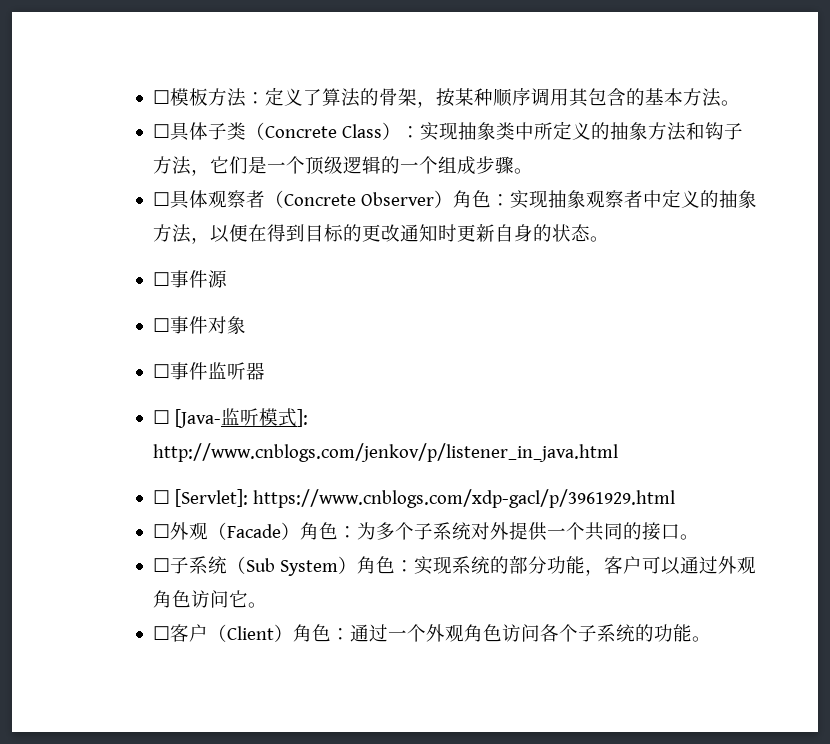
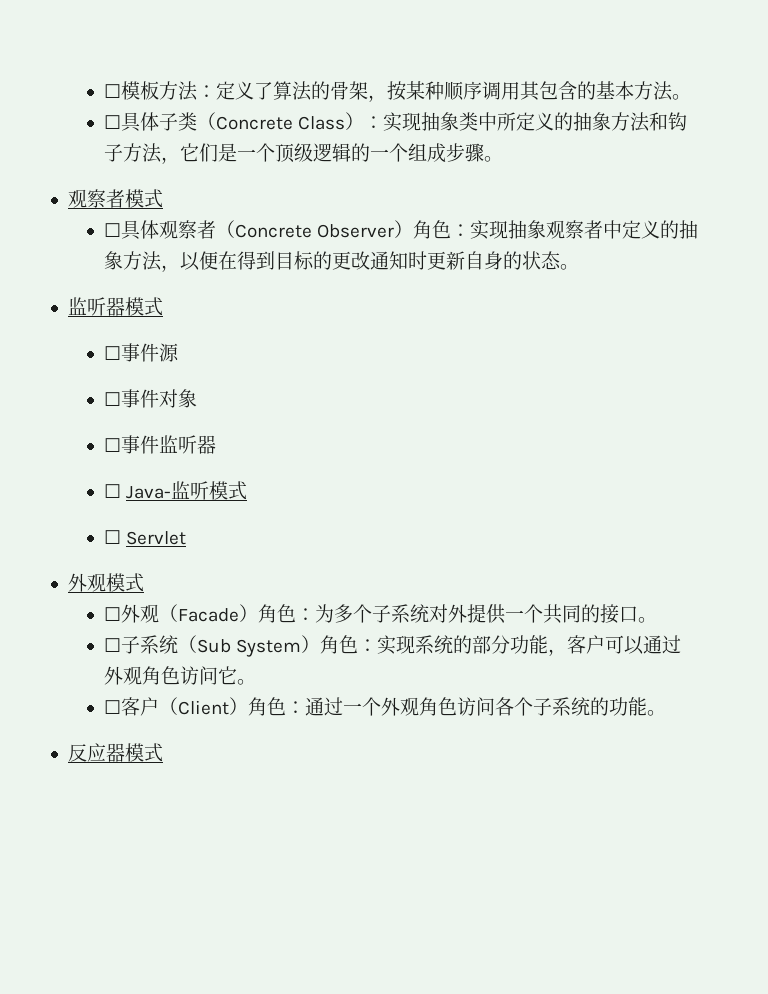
+ 观察者模式
+ 监听器模式
- ☐ [Java-监听模式]: http://www.cnblogs.com/jenkov/p/listener_in_java.html
- ☐ [Servlet]: https://www.cnblogs.com/xdp-gacl/p/3961929.html
+ ☐ Java-监听模式
+ ☐ Servlet
+ 外观模式
+ 反应器模式

